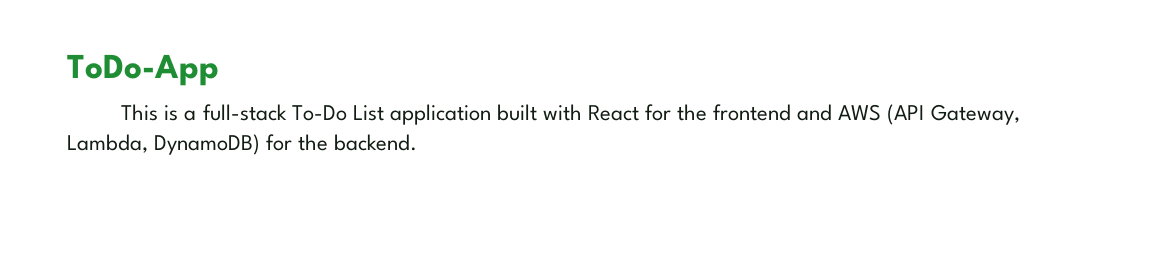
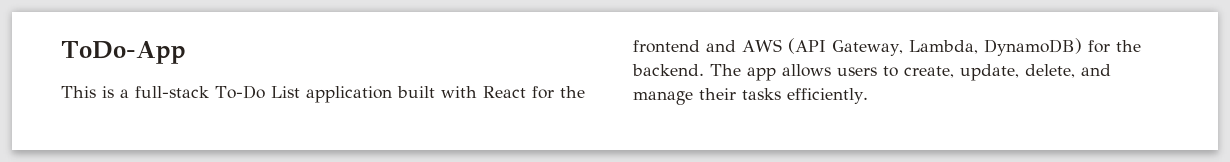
+ The app allows users to create, update, delete, and manage their tasks efficiently.

